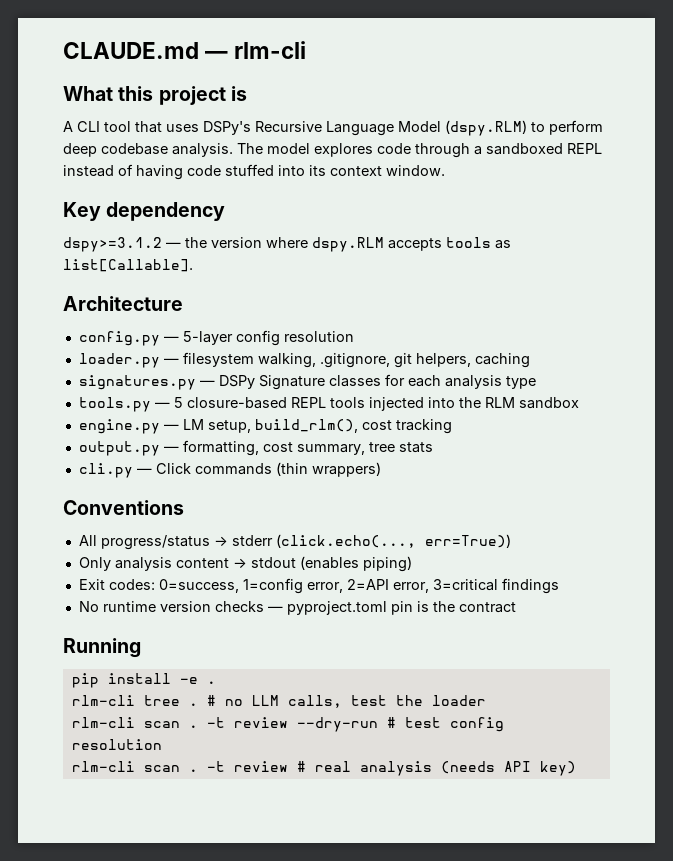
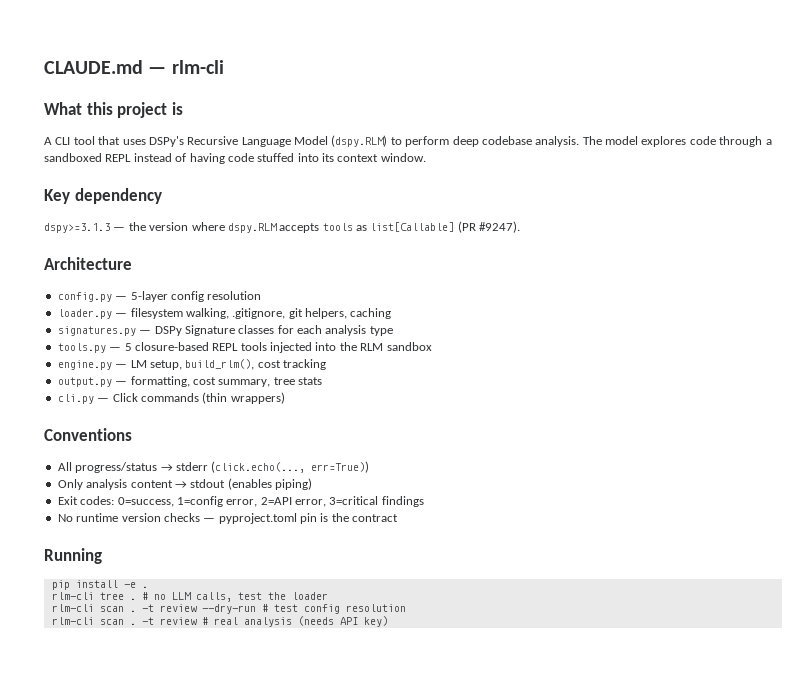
- dspy>=3.1.2 — the version where dspy.RLM accepts tools as list[Callable].
+ dspy>=3.1.3 — the version where dspy.RLM accepts tools as list[Callable] (PR #9247).

